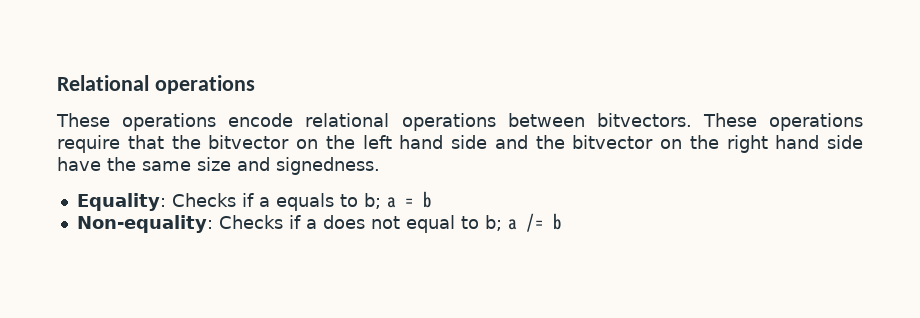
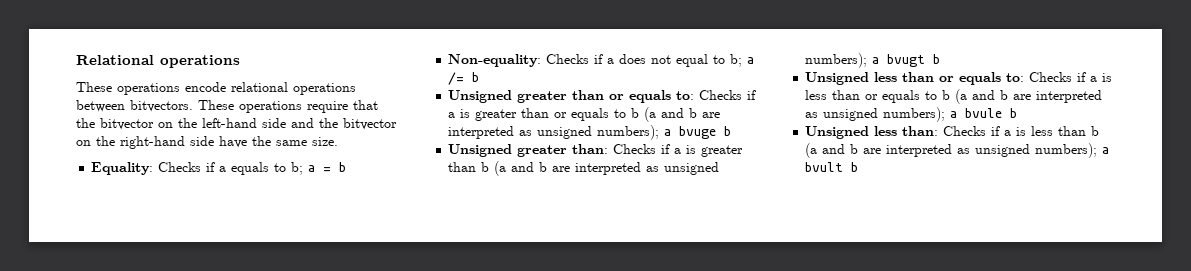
- These operations require that the bitvector on the left hand side and the bitvector on the right hand side have the same size and signedness.
+ These operations require that the bitvector on the left-hand side and the bitvector on the right-hand side have the same size.
+ Unsigned greater than or equals to: Checks if a is greater than or equals to b (a and b are interpreted as unsigned numbers); a bvuge b
+ Unsigned greater than: Checks if a is greater than b (a and b are interpreted as unsigned numbers); a bvugt b
+ Unsigned less than or equals to: Checks if a is less than or equals to b (a and b are interpreted as unsigned numbers); a bvule b
+ Unsigned less than: Checks if a is less than b (a and b are interpreted as unsigned numbers); a bvult b

